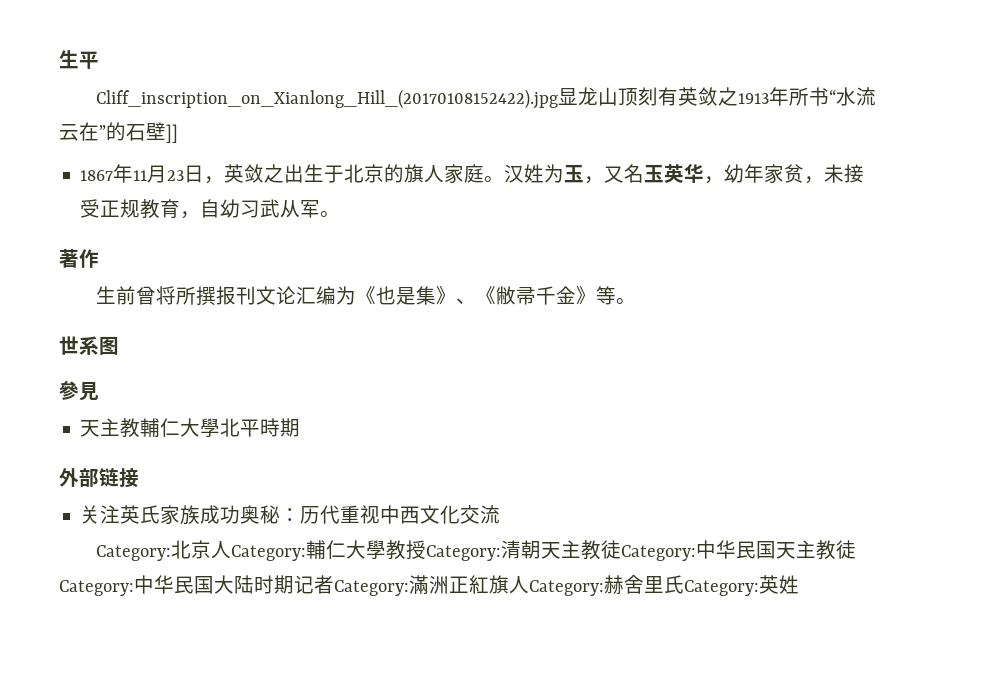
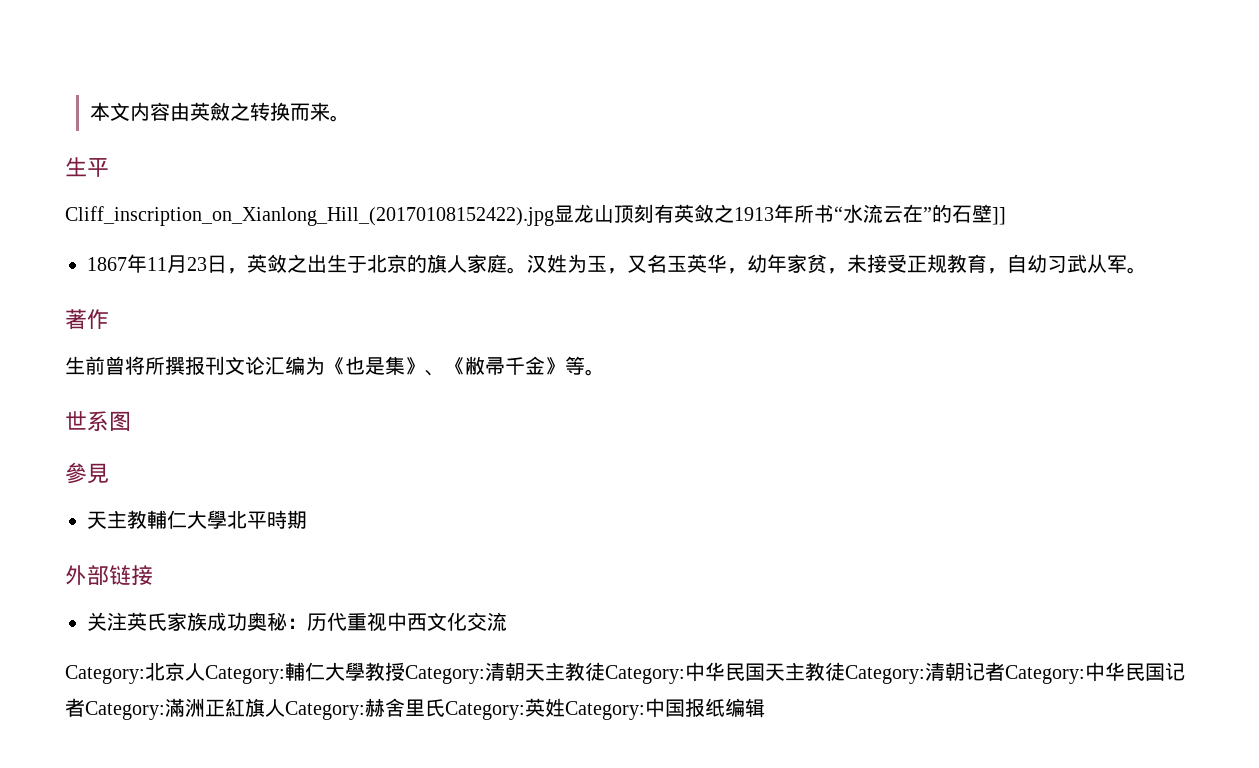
+ 本文内容由英斂之转换而来。
- Category:北京人Category:輔仁大學教授Category:清朝天主教徒Category:中华民国天主教徒Category:中华民国大陆时期记者Category:滿洲正紅旗人Category:赫舍里氏Category:英姓
+ Category:北京人Category:輔仁大學教授Category:清朝天主教徒Category:中华民国天主教徒Category:清朝记者Category:中华民国记者Category:滿洲正紅旗人Category:赫舍里氏Category:英姓Category:中国报纸编辑

